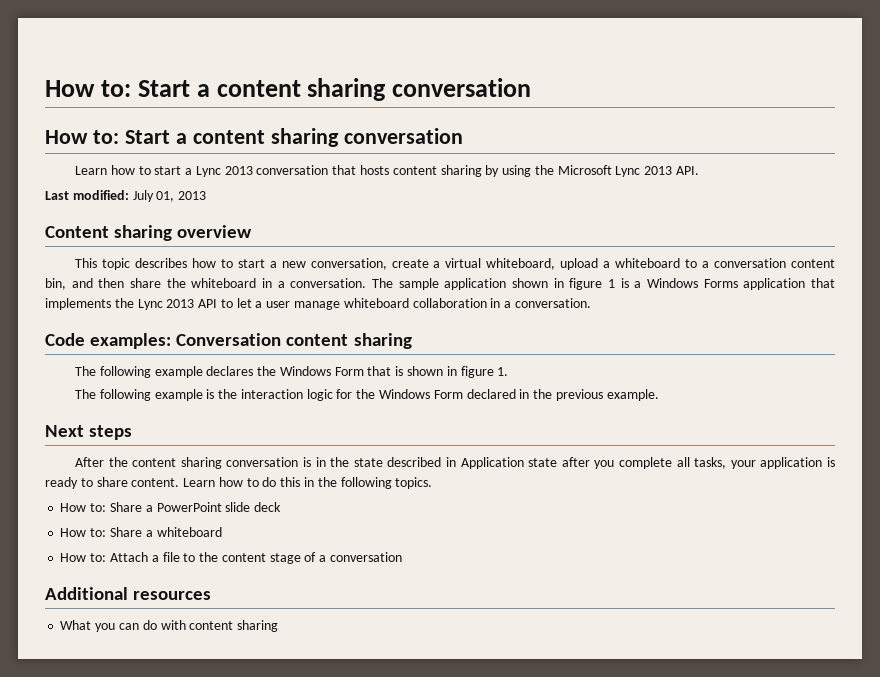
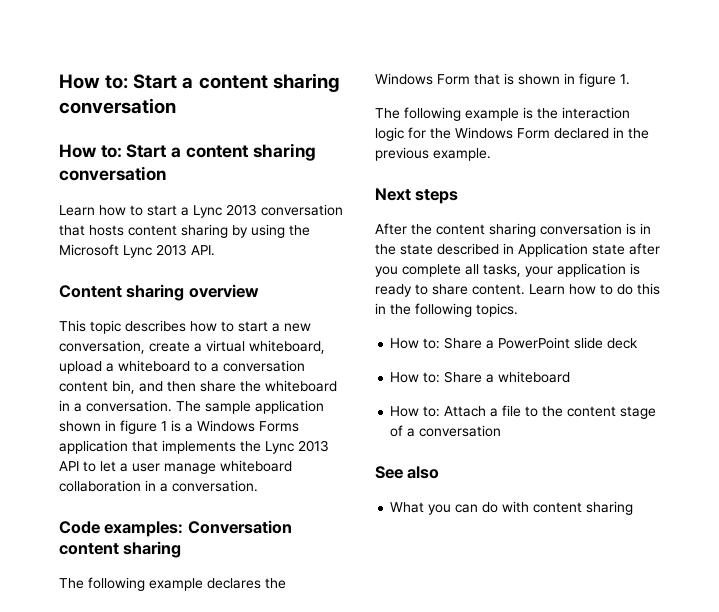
- Last modified: July 01, 2013
- Additional resources
+ See also

